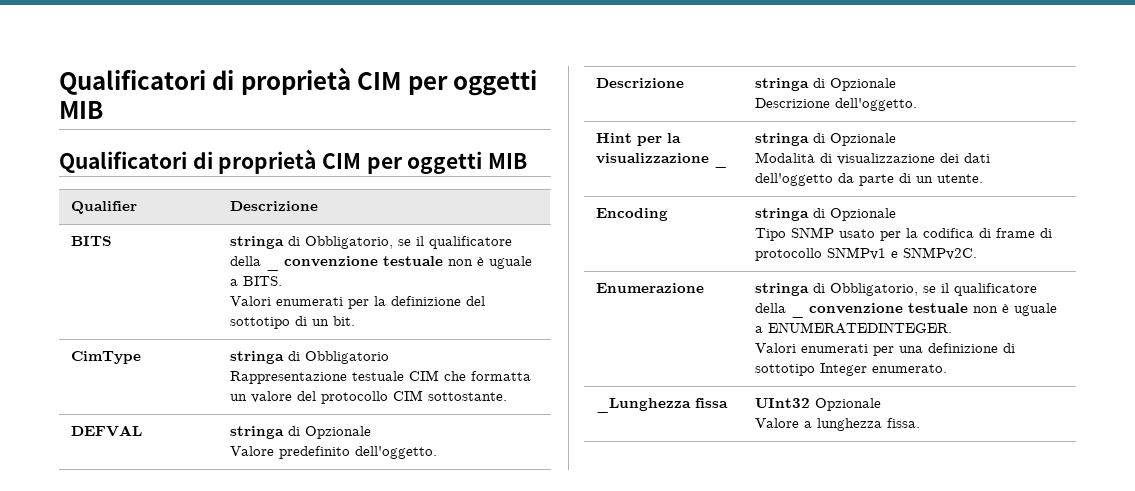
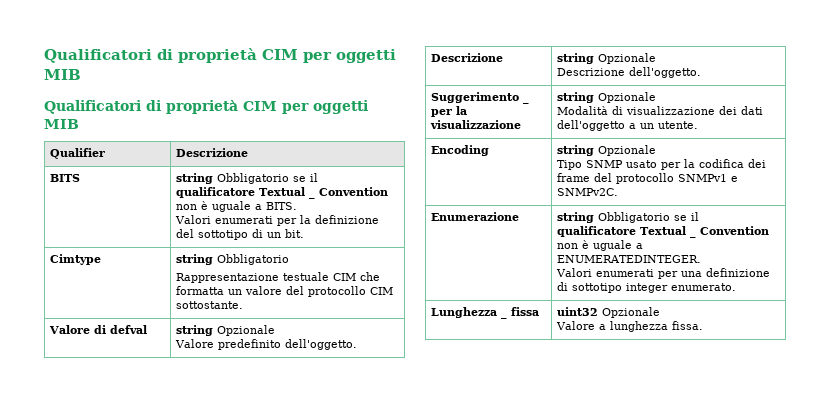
- BITS | stringa di Obbligatorio, se il qualificatore della _ convenzione testuale non è uguale a BITS.
+ BITS | string Obbligatorio se il qualificatore Textual _ Convention non è uguale a BITS.
- CimType | stringa di Obbligatorio
+ Cimtype | string Obbligatorio
- DEFVAL | stringa di Opzionale
+ Valore di defval | string Opzionale
- Descrizione | stringa di Opzionale
+ Descrizione | string Opzionale
- Hint per la visualizzazione _ | stringa di Opzionale
- Modalità di visualizzazione dei dati dell'oggetto da parte di un utente.
+ Suggerimento _ per la visualizzazione | string Opzionale
+ Modalità di visualizzazione dei dati dell'oggetto a un utente.
- Encoding | stringa di Opzionale
- Tipo SNMP usato per la codifica di frame di protocollo SNMPv1 e SNMPv2C.
+ Encoding | string Opzionale
+ Tipo SNMP usato per la codifica dei frame del protocollo SNMPv1 e SNMPv2C.
- Enumerazione | stringa di Obbligatorio, se il qualificatore della _ convenzione testuale non è uguale a ENUMERATEDINTEGER.
- Valori enumerati per una definizione di sottotipo Integer enumerato.
+ Enumerazione | string Obbligatorio se il qualificatore Textual _ Convention non è uguale a ENUMERATEDINTEGER.
+ Valori enumerati per una definizione di sottotipo integer enumerato.
- _Lunghezza fissa | UInt32 Opzionale
+ Lunghezza _ fissa | uint32 Opzionale

